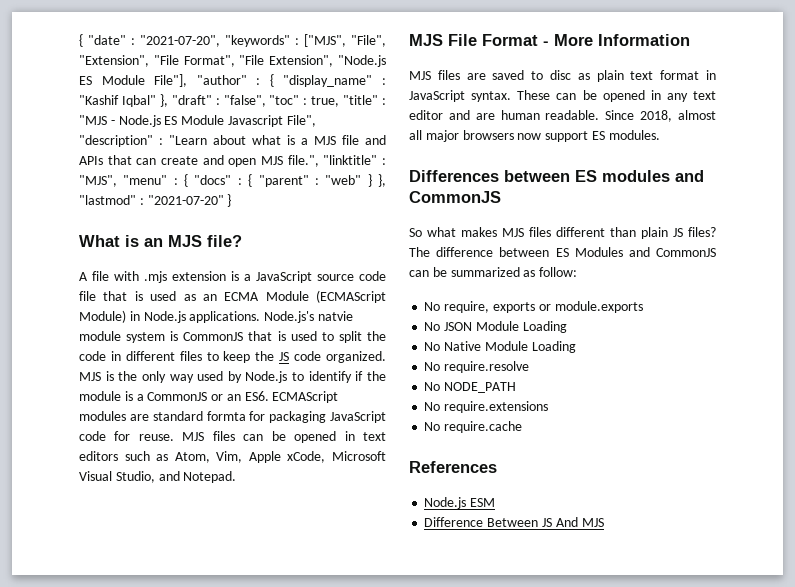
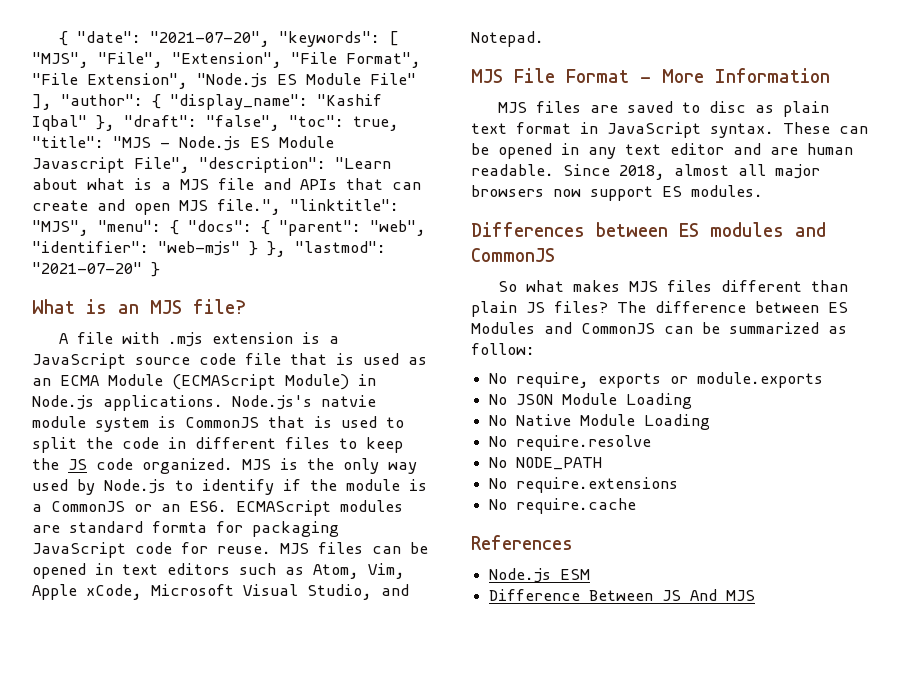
- { "date" : "2021-07-20", "keywords" : ["MJS", "File", "Extension", "File Format", "File Extension", "Node.js ES Module File"], "author" : { "display_name" : "Kashif Iqbal" }, "draft" : "false", "toc" : true, "title" : "MJS - Node.js ES Module Javascript File", "description" : "Learn about what is a MJS file and APIs that can create and open MJS file.", "linktitle" : "MJS", "menu" : { "docs" : { "parent" : "web" } }, "lastmod" : "2021-07-20" }
+ { "date": "2021-07-20", "keywords": [ "MJS", "File", "Extension", "File Format", "File Extension", "Node.js ES Module File" ], "author": { "display_name": "Kashif Iqbal" }, "draft": "false", "toc": true, "title": "MJS - Node.js ES Module Javascript File", "description": "Learn about what is a MJS file and APIs that can create and open MJS file.", "linktitle": "MJS", "menu": { "docs": { "parent": "web", "identifier": "web-mjs" } }, "lastmod": "2021-07-20" }

